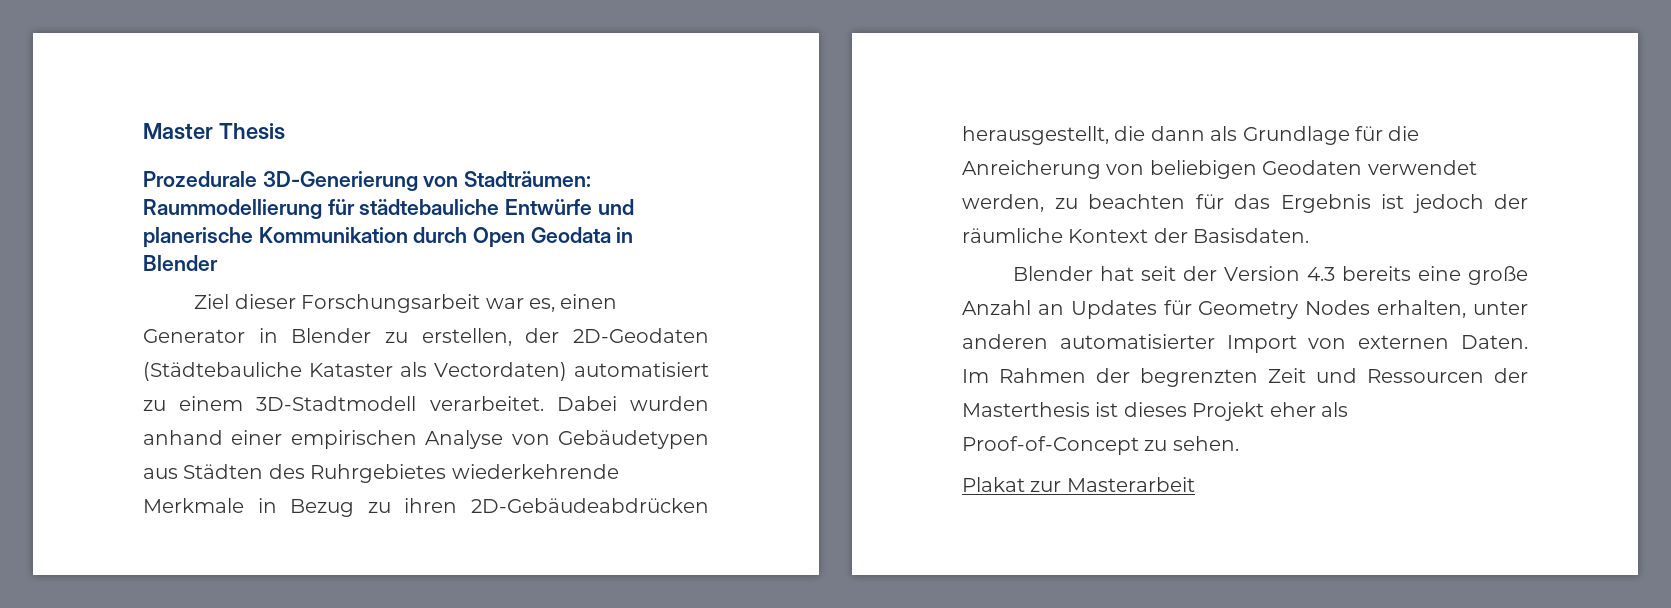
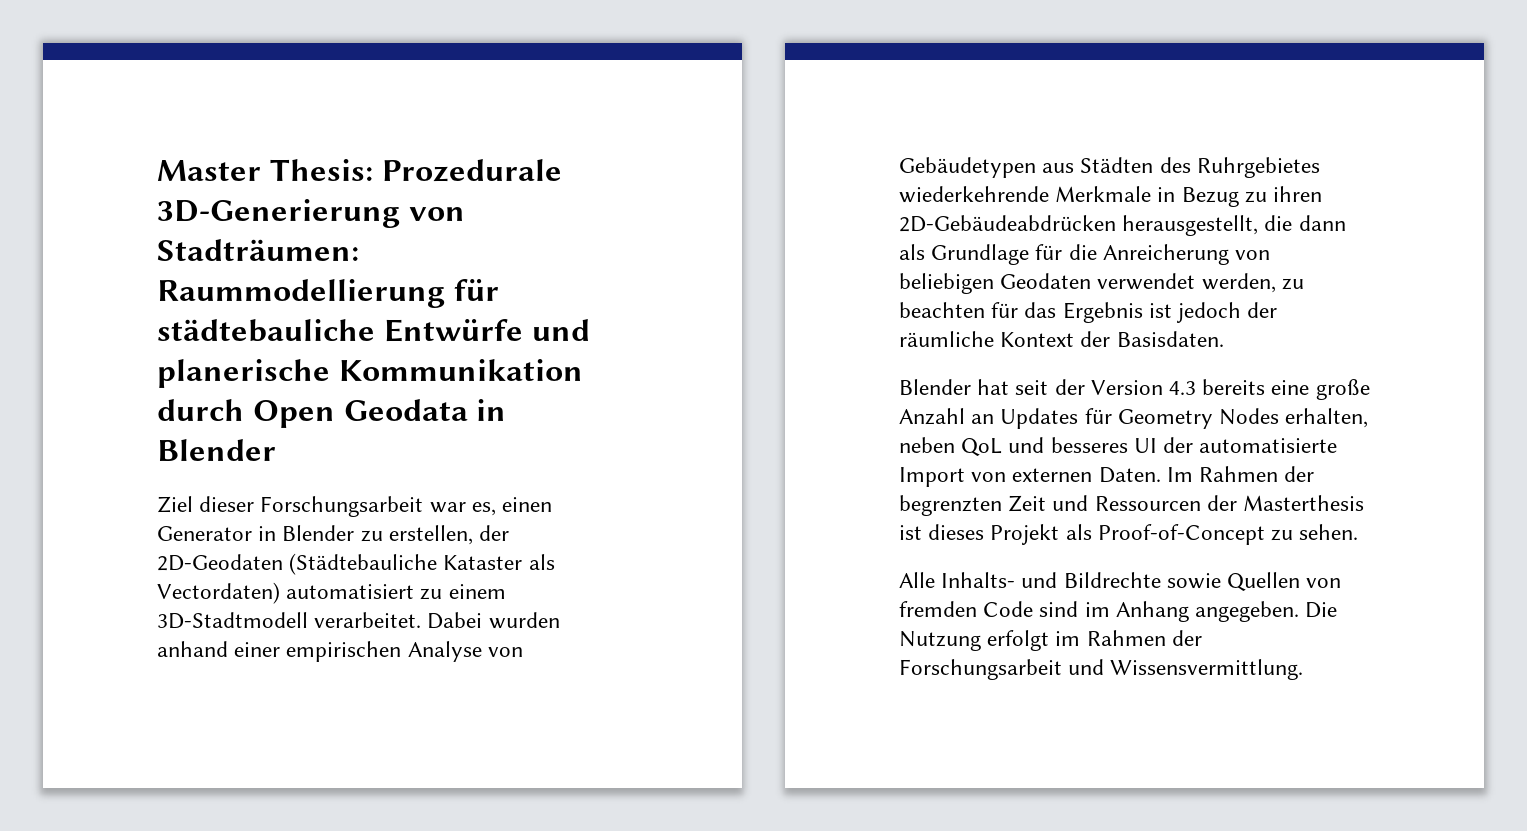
- Master Thesis
- Prozedurale 3D-Generierung von Stadträumen: Raummodellierung für städtebauliche Entwürfe und planerische Kommunikation durch Open Geodata in Blender
+ Master Thesis: Prozedurale 3D-Generierung von Stadträumen: Raummodellierung für städtebauliche Entwürfe und planerische Kommunikation durch Open Geodata in Blender
- Blender hat seit der Version 4.3 bereits eine große Anzahl an Updates für Geometry Nodes erhalten, unter anderen automatisierter Import von externen Daten.
+ Blender hat seit der Version 4.3 bereits eine große Anzahl an Updates für Geometry Nodes erhalten, neben QoL und besseres UI der automatisierte Import von externen Daten.
- Im Rahmen der begrenzten Zeit und Ressourcen der Masterthesis ist dieses Projekt eher als Proof-of-Concept zu sehen.
+ Im Rahmen der begrenzten Zeit und Ressourcen der Masterthesis ist dieses Projekt als Proof-of-Concept zu sehen.
- Plakat zur Masterarbeit
+ Alle Inhalts- und Bildrechte sowie Quellen von fremden Code sind im Anhang angegeben. Die Nutzung erfolgt im Rahmen der Forschungsarbeit und Wissensvermittlung.

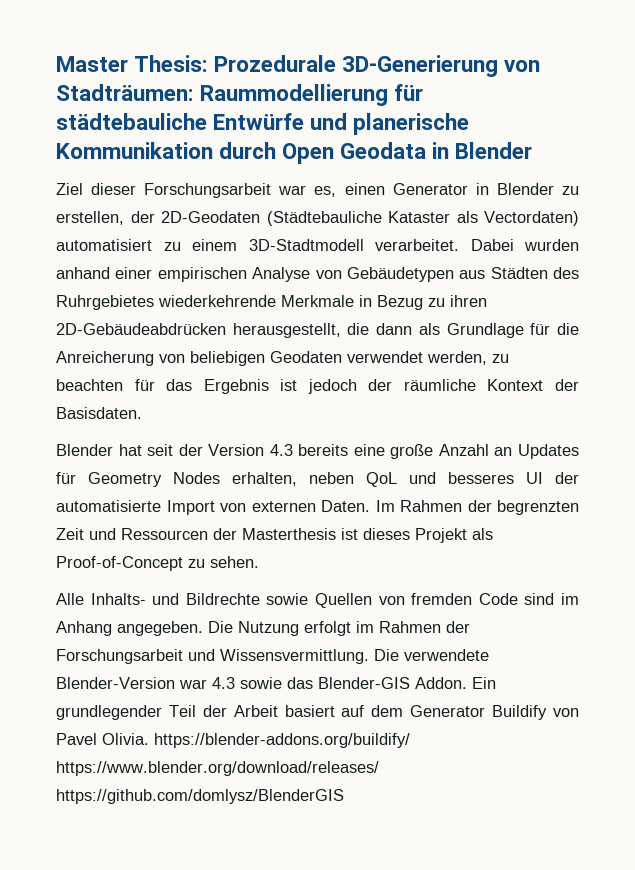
+ Die verwendete Blender-Version war 4.3 sowie das Blender-GIS Addon. Ein grundlegender Teil der Arbeit basiert auf dem Generator Buildify von Pavel Olivia. https://blender-addons.org/buildify/ https://www.blender.org/download/releases/ https://github.com/domlysz/BlenderGIS

